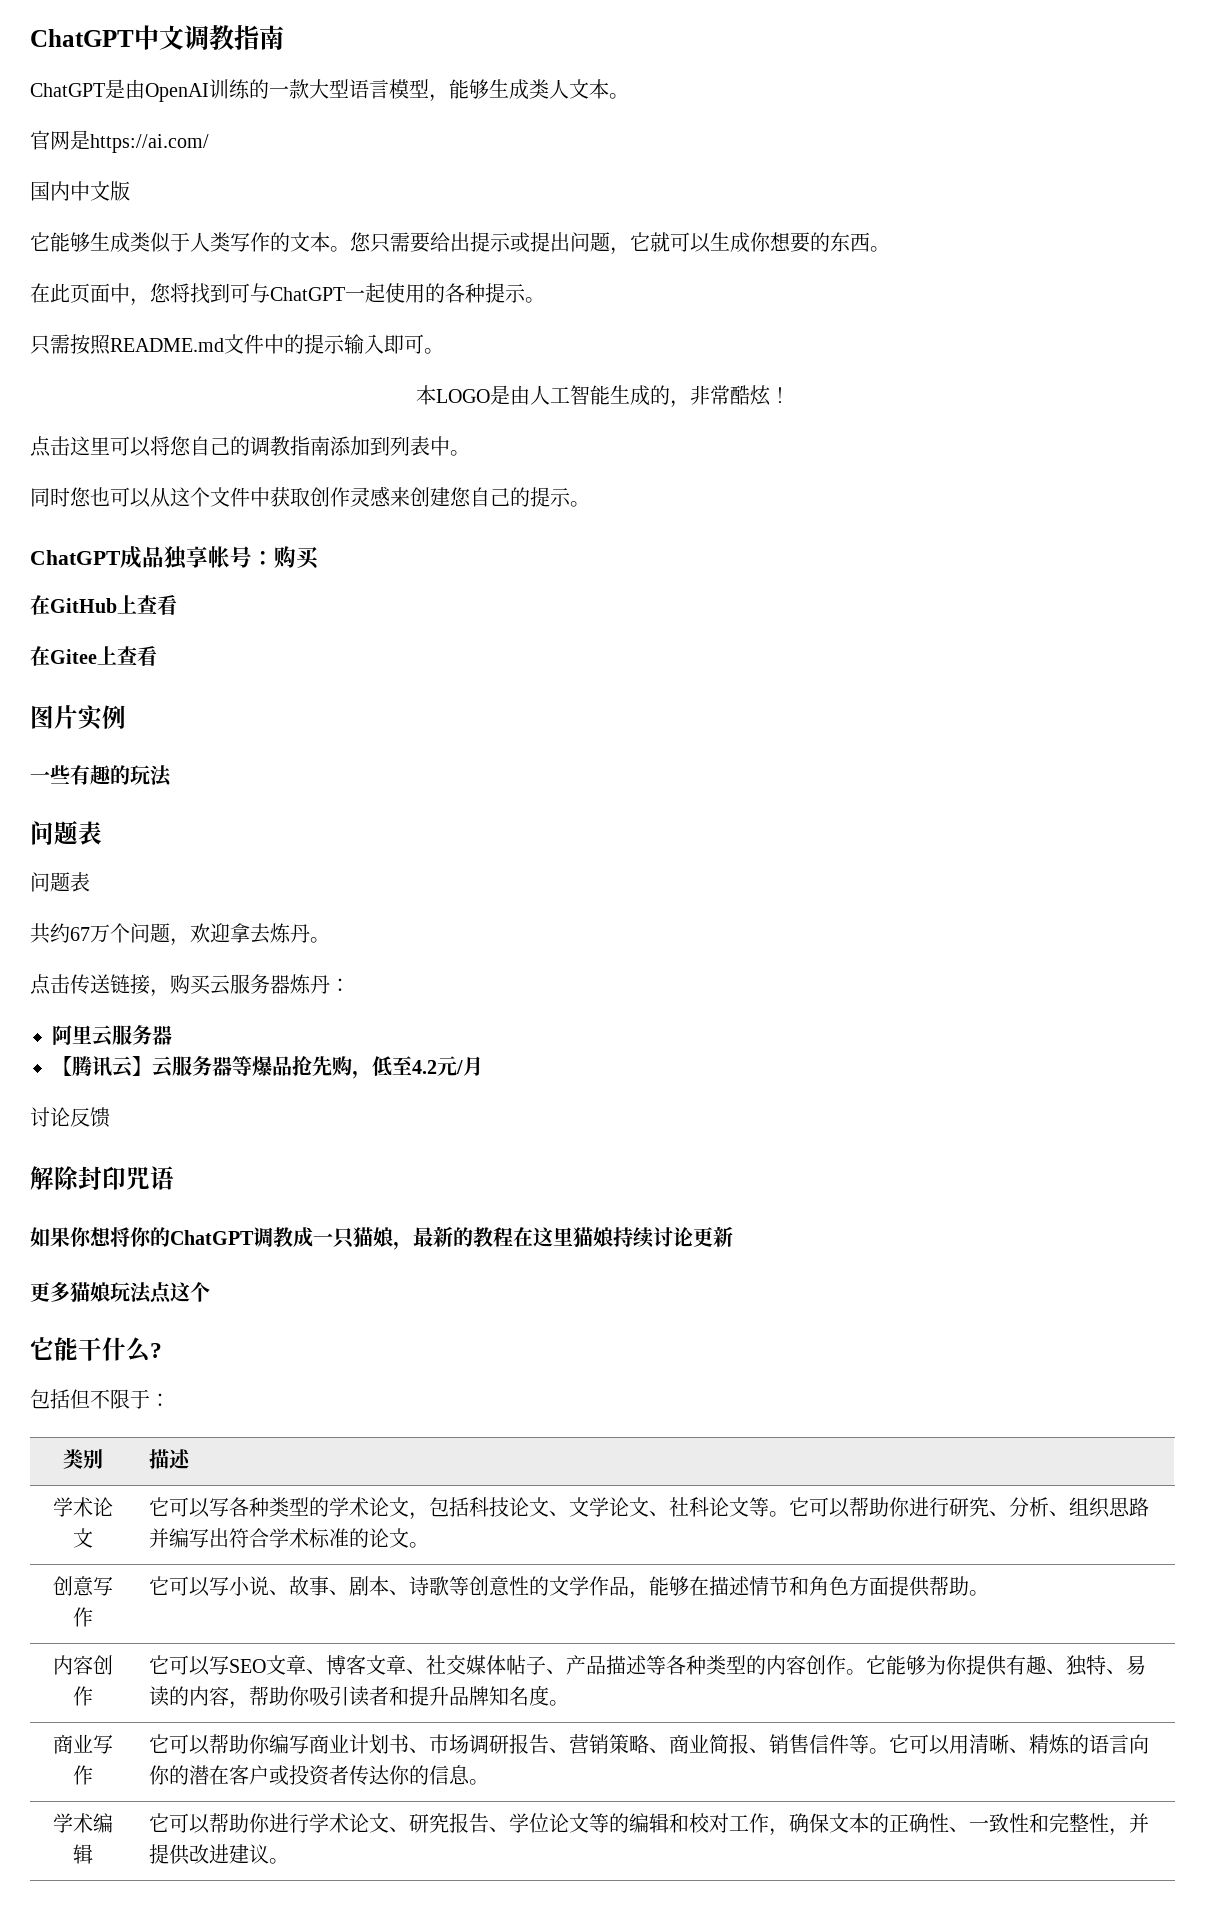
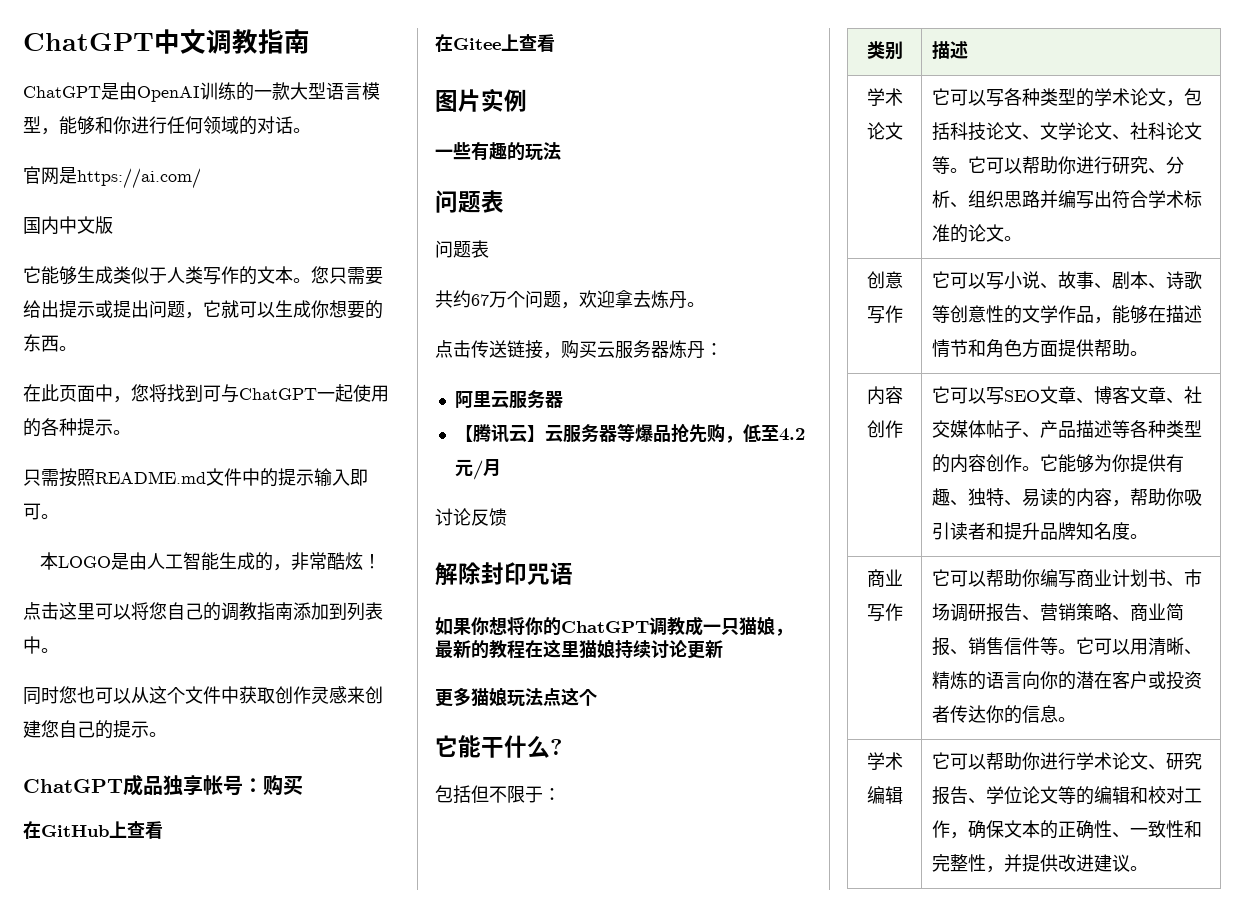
- ChatGPT是由OpenAI训练的一款大型语言模型，能够生成类人文本。
+ ChatGPT是由OpenAI训练的一款大型语言模型，能够和你进行任何领域的对话。

